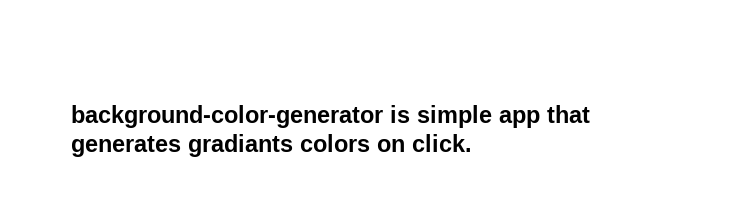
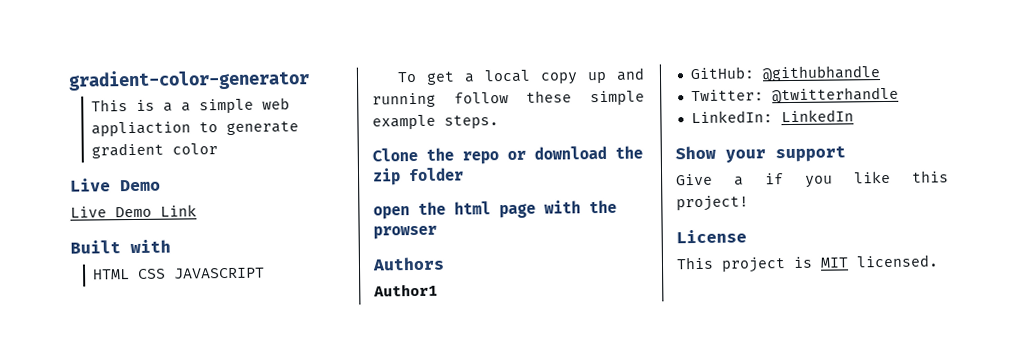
- background-color-generator is simple app that generates gradiants colors on click.
+ gradient-color-generator
+ This is a a simple web appliaction to generate gradient color
+ Live Demo
+ Live Demo Link
+ Built with
+ HTML CSS JAVASCRIPT
+ To get a local copy up and running follow these simple example steps.
+ Clone the repo or download the zip folder
+ open the html page with the prowser
+ Authors
+ Author1
+ GitHub: @githubhandle
+ Twitter: @twitterhandle
+ LinkedIn: LinkedIn
+ Show your support
+ Give a if you like this project!
+ License
+ This project is MIT licensed.

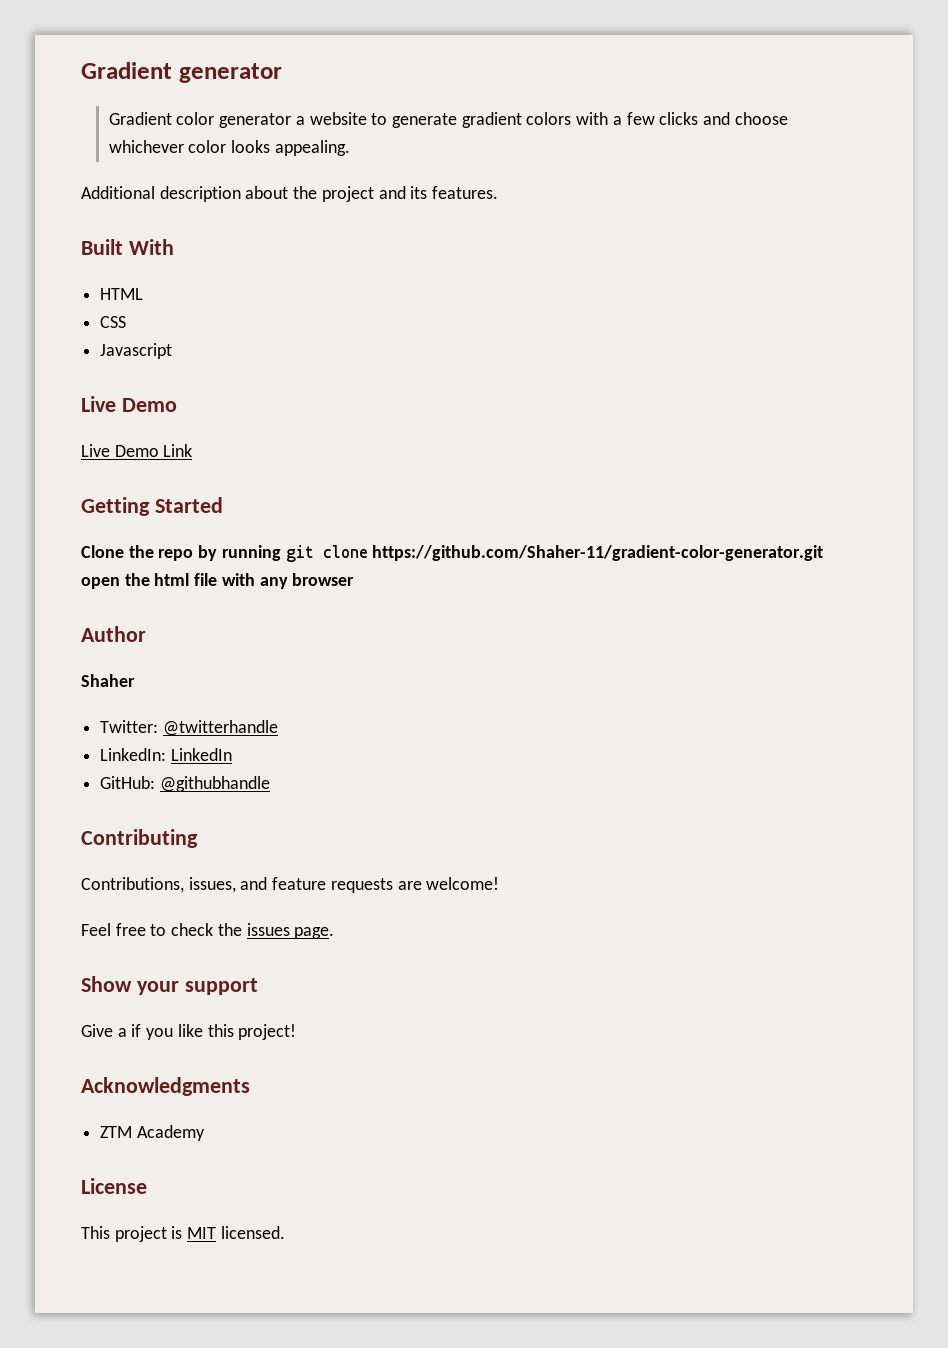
- gradient-color-generator
- This is a a simple web appliaction to generate gradient color
+ Gradient generator
+ Gradient color generator a website to generate gradient colors with a few clicks and choose whichever color looks appealing.
+ Additional description about the project and its features.
+ Built With
+ HTML
+ CSS
+ Javascript
- Built with
- HTML CSS JAVASCRIPT
- To get a local copy up and running follow these simple example steps.
- Clone the repo or download the zip folder
- open the html page with the prowser
- Authors
- Author1
- GitHub: @githubhandle
+ Getting Started
+ Clone the repo by running git clone https://github.com/Shaher-11/gradient-color-generator.git open the html file with any browser
+ Author
+ Shaher
  Twitter: @twitterhandle
  LinkedIn: LinkedIn
+ GitHub: @githubhandle
+ Contributing
+ Contributions, issues, and feature requests are welcome!
+ Feel free to check the issues page.
+ Acknowledgments
+ ZTM Academy

